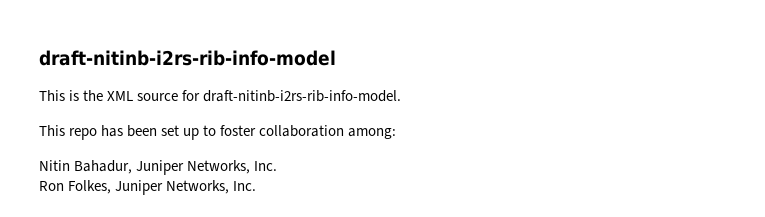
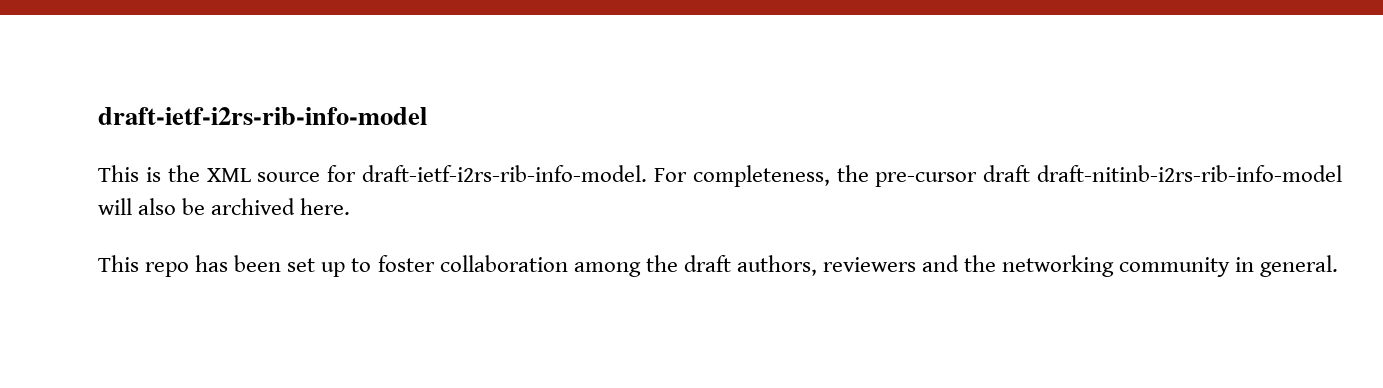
- draft-nitinb-i2rs-rib-info-model
+ draft-ietf-i2rs-rib-info-model
- This is the XML source for draft-nitinb-i2rs-rib-info-model.
+ This is the XML source for draft-ietf-i2rs-rib-info-model. For completeness, the pre-cursor draft draft-nitinb-i2rs-rib-info-model will also be archived here.
- This repo has been set up to foster collaboration among:
- Nitin Bahadur, Juniper Networks, Inc.
- Ron Folkes, Juniper Networks, Inc.
+ This repo has been set up to foster collaboration among the draft authors, reviewers and the networking community in general.

